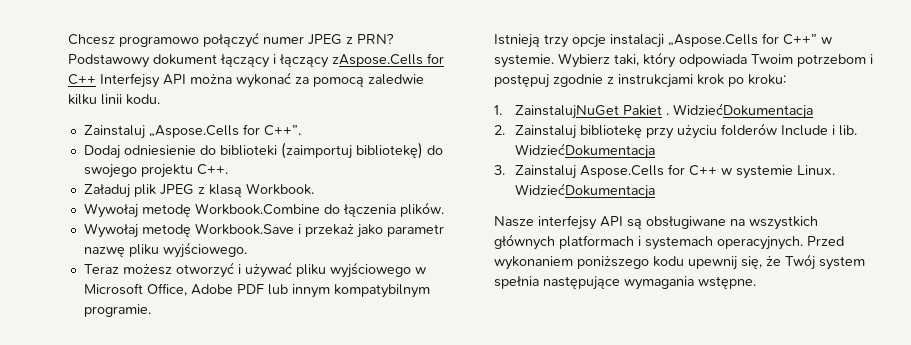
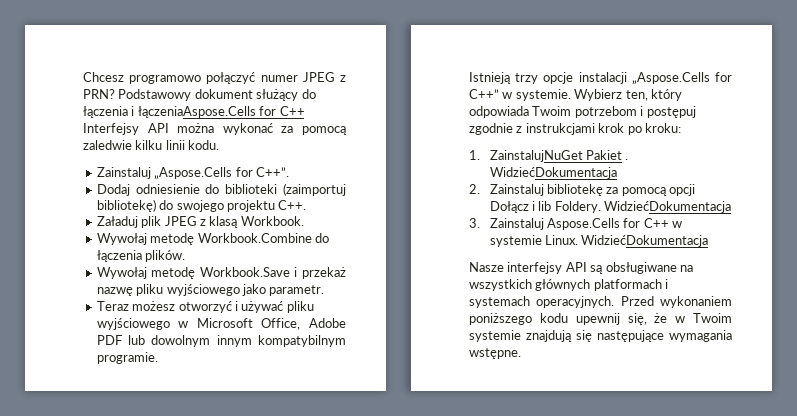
- Podstawowy dokument łączący i łączący zAspose.Cells for C++ Interfejsy API można wykonać za pomocą zaledwie kilku linii kodu.
+ Podstawowy dokument służący do łączenia i łączeniaAspose.Cells for C++ Interfejsy API można wykonać za pomocą zaledwie kilku linii kodu.
- Wywołaj metodę Workbook.Save i przekaż jako parametr nazwę pliku wyjściowego.
+ Wywołaj metodę Workbook.Save i przekaż nazwę pliku wyjściowego jako parametr.
- Teraz możesz otworzyć i używać pliku wyjściowego w Microsoft Office, Adobe PDF lub innym kompatybilnym programie.
+ Teraz możesz otworzyć i używać pliku wyjściowego w Microsoft Office, Adobe PDF lub dowolnym innym kompatybilnym programie.
- Wybierz taki, który odpowiada Twoim potrzebom i postępuj zgodnie z instrukcjami krok po kroku:
+ Wybierz ten, który odpowiada Twoim potrzebom i postępuj zgodnie z instrukcjami krok po kroku:
- 2. Zainstaluj bibliotekę przy użyciu folderów Include i lib.
+ 2. Zainstaluj bibliotekę za pomocą opcji Dołącz i lib Foldery.
- Przed wykonaniem poniższego kodu upewnij się, że Twój system spełnia następujące wymagania wstępne.
+ Przed wykonaniem poniższego kodu upewnij się, że w Twoim systemie znajdują się następujące wymagania wstępne.

